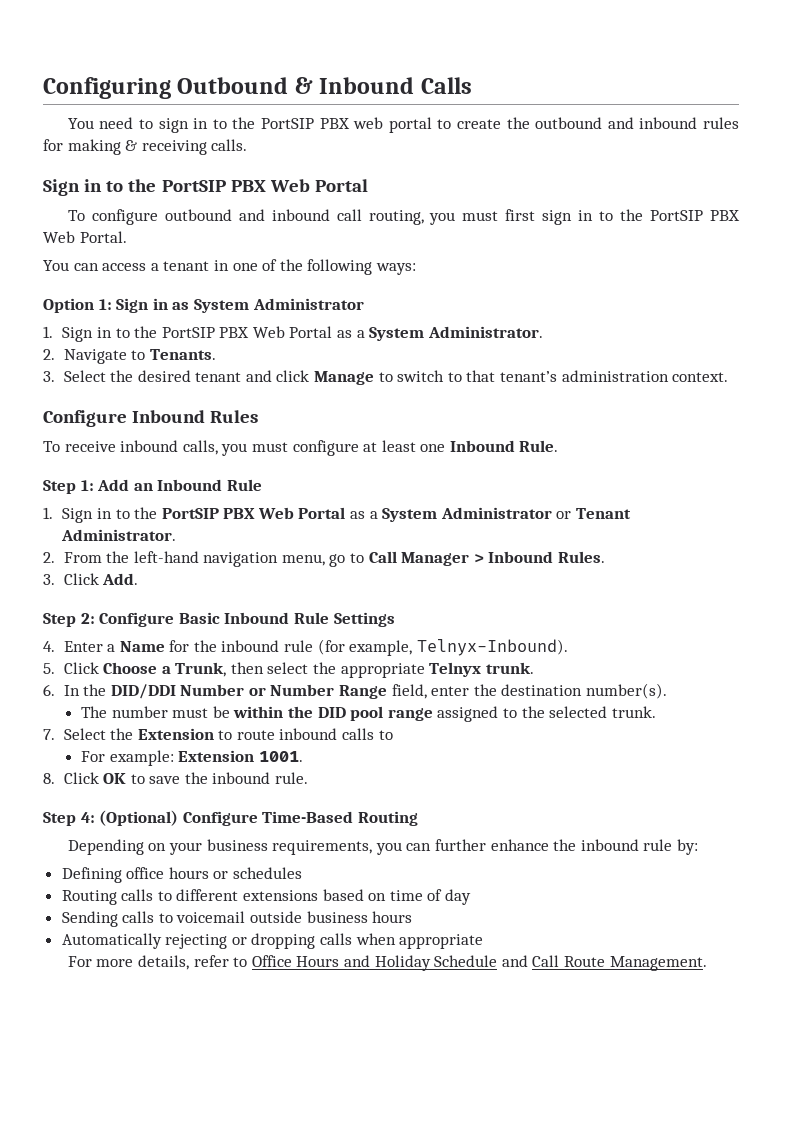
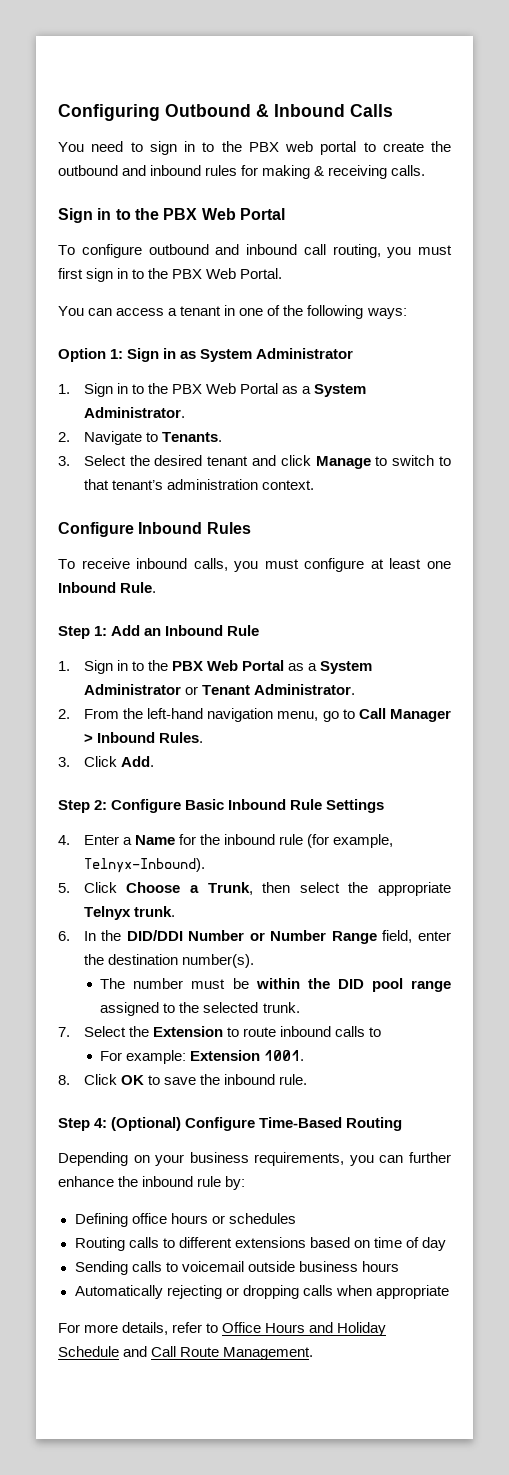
- You need to sign in to the PortSIP PBX web portal to create the outbound and inbound rules for making & receiving calls.
- Sign in to the PortSIP PBX Web Portal
+ You need to sign in to the PBX web portal to create the outbound and inbound rules for making & receiving calls.
+ Sign in to the PBX Web Portal
- To configure outbound and inbound call routing, you must first sign in to the PortSIP PBX Web Portal.
+ To configure outbound and inbound call routing, you must first sign in to the PBX Web Portal.
- 1. Sign in to the PortSIP PBX Web Portal as a System Administrator.
+ 1. Sign in to the PBX Web Portal as a System Administrator.
- 1. Sign in to the PortSIP PBX Web Portal as a System Administrator or Tenant Administrator.
+ 1. Sign in to the PBX Web Portal as a System Administrator or Tenant Administrator.

